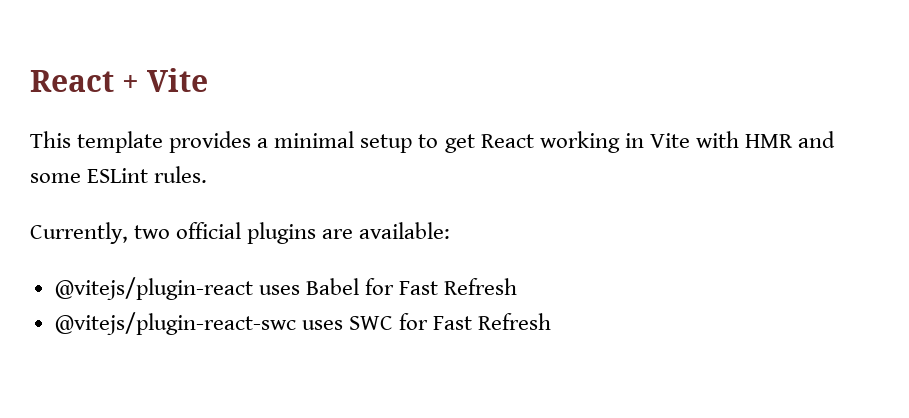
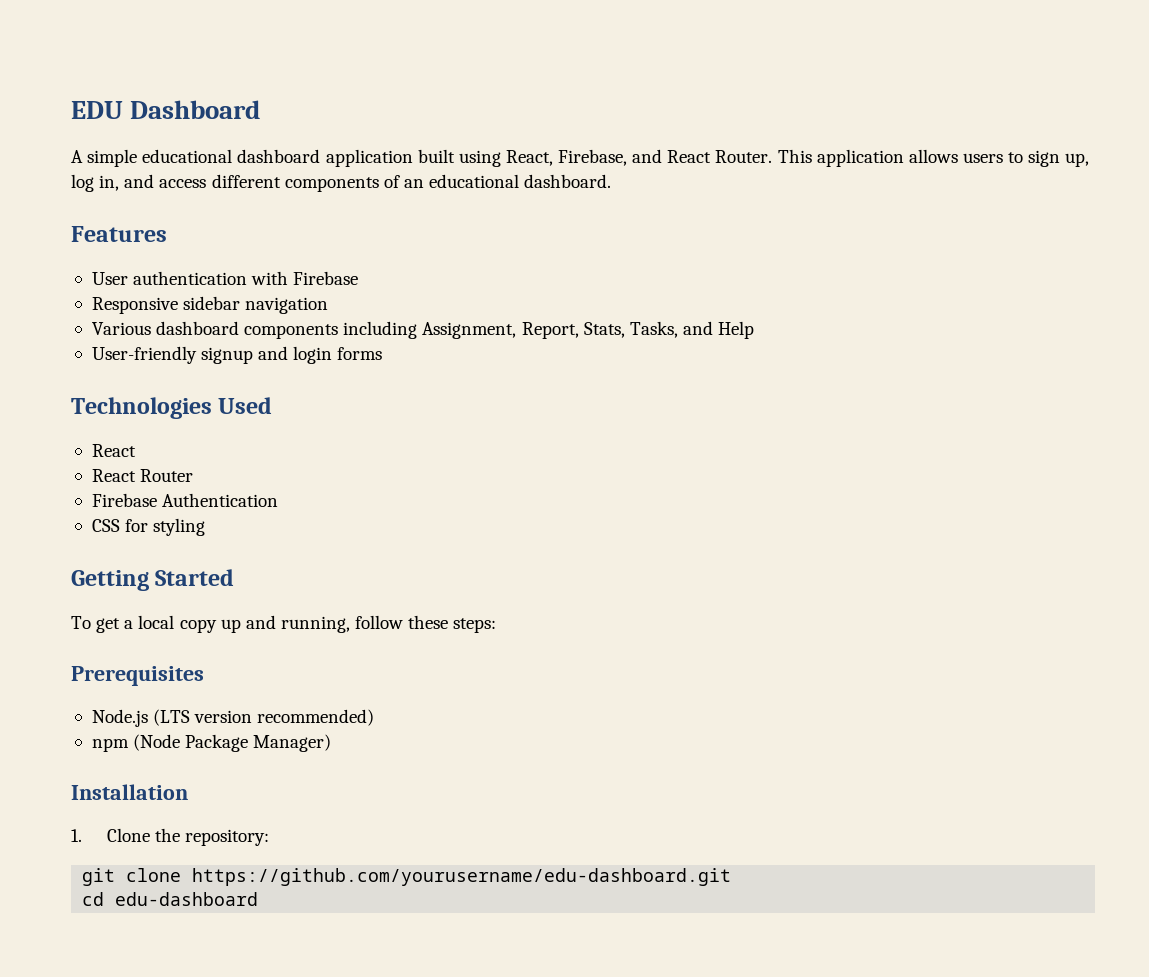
- React + Vite
- This template provides a minimal setup to get React working in Vite with HMR and some ESLint rules.
- Currently, two official plugins are available:
- @vitejs/plugin-react uses Babel for Fast Refresh
- @vitejs/plugin-react-swc uses SWC for Fast Refresh
+ EDU Dashboard
+ A simple educational dashboard application built using React, Firebase, and React Router. This application allows users to sign up, log in, and access different components of an educational dashboard.
+ Features
+ User authentication with Firebase
+ Responsive sidebar navigation
+ Various dashboard components including Assignment, Report, Stats, Tasks, and Help
+ User-friendly signup and login forms
+ Technologies Used
+ React
+ React Router
+ Firebase Authentication
+ CSS for styling
+ Getting Started
+ To get a local copy up and running, follow these steps:
+ Prerequisites
+ Node.js (LTS version recommended)
+ npm (Node Package Manager)
+ Installation
+ 1. Clone the repository:
+ git clone https://github.com/yourusername/edu-dashboard.git
+ cd edu-dashboard

